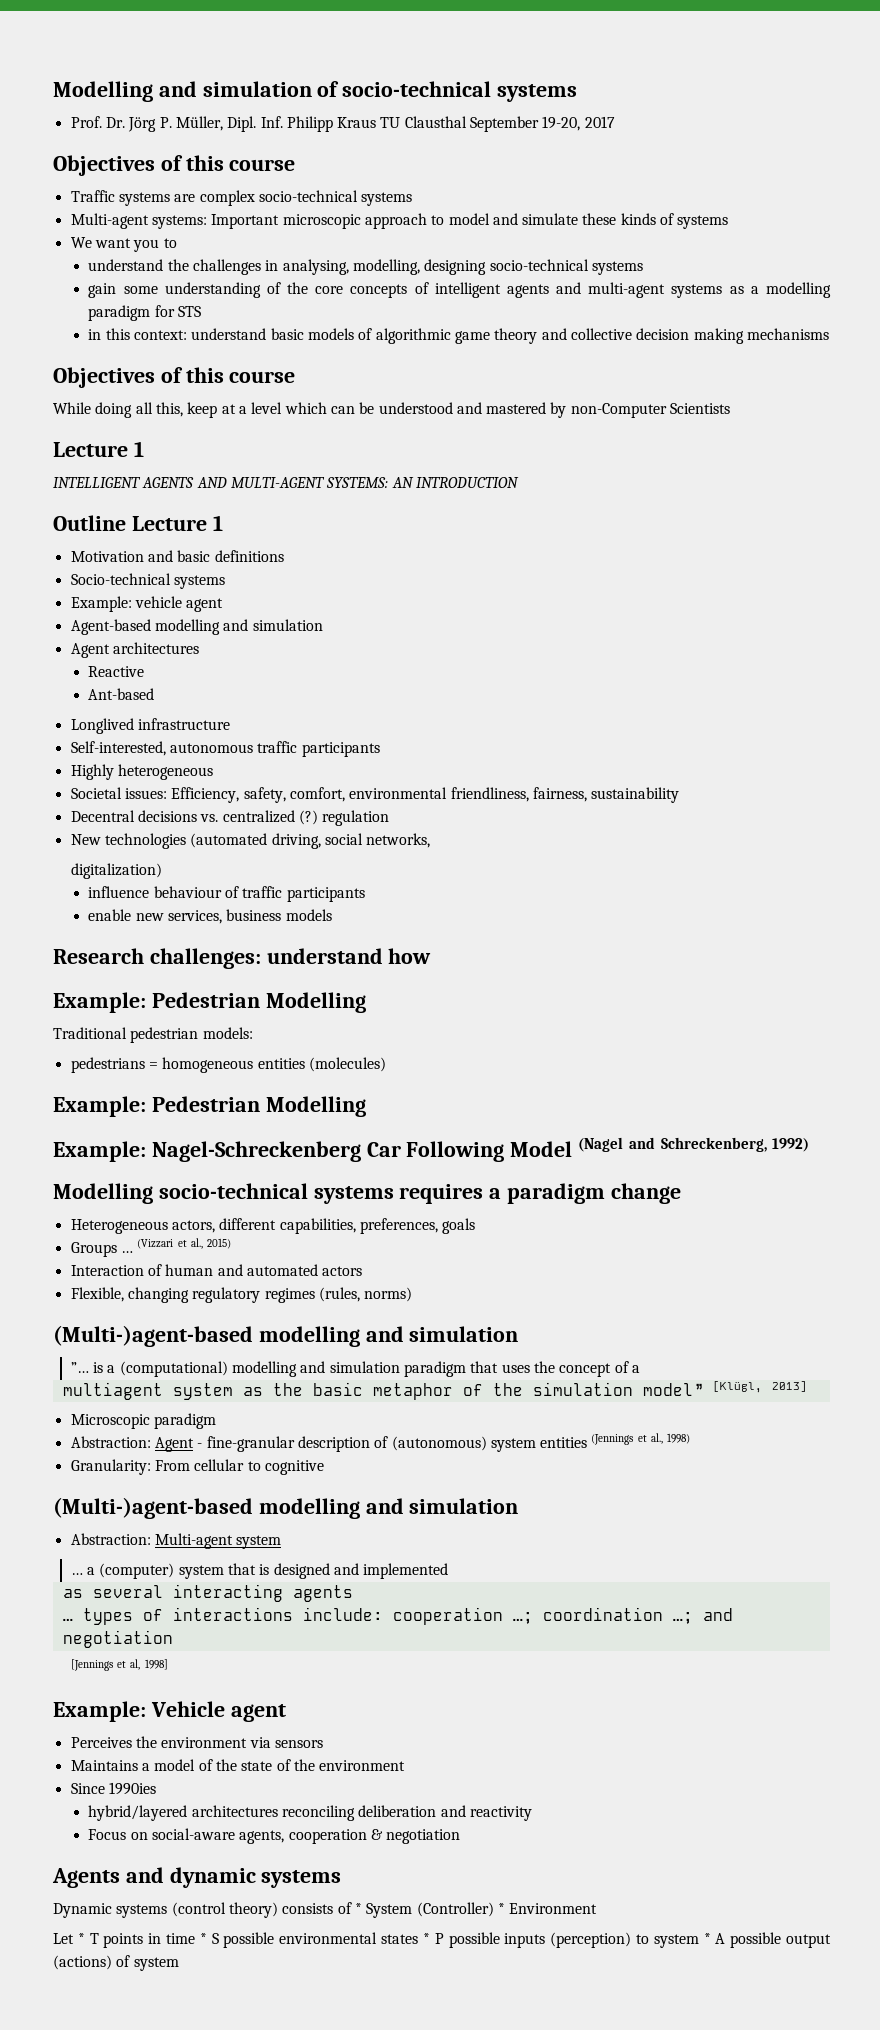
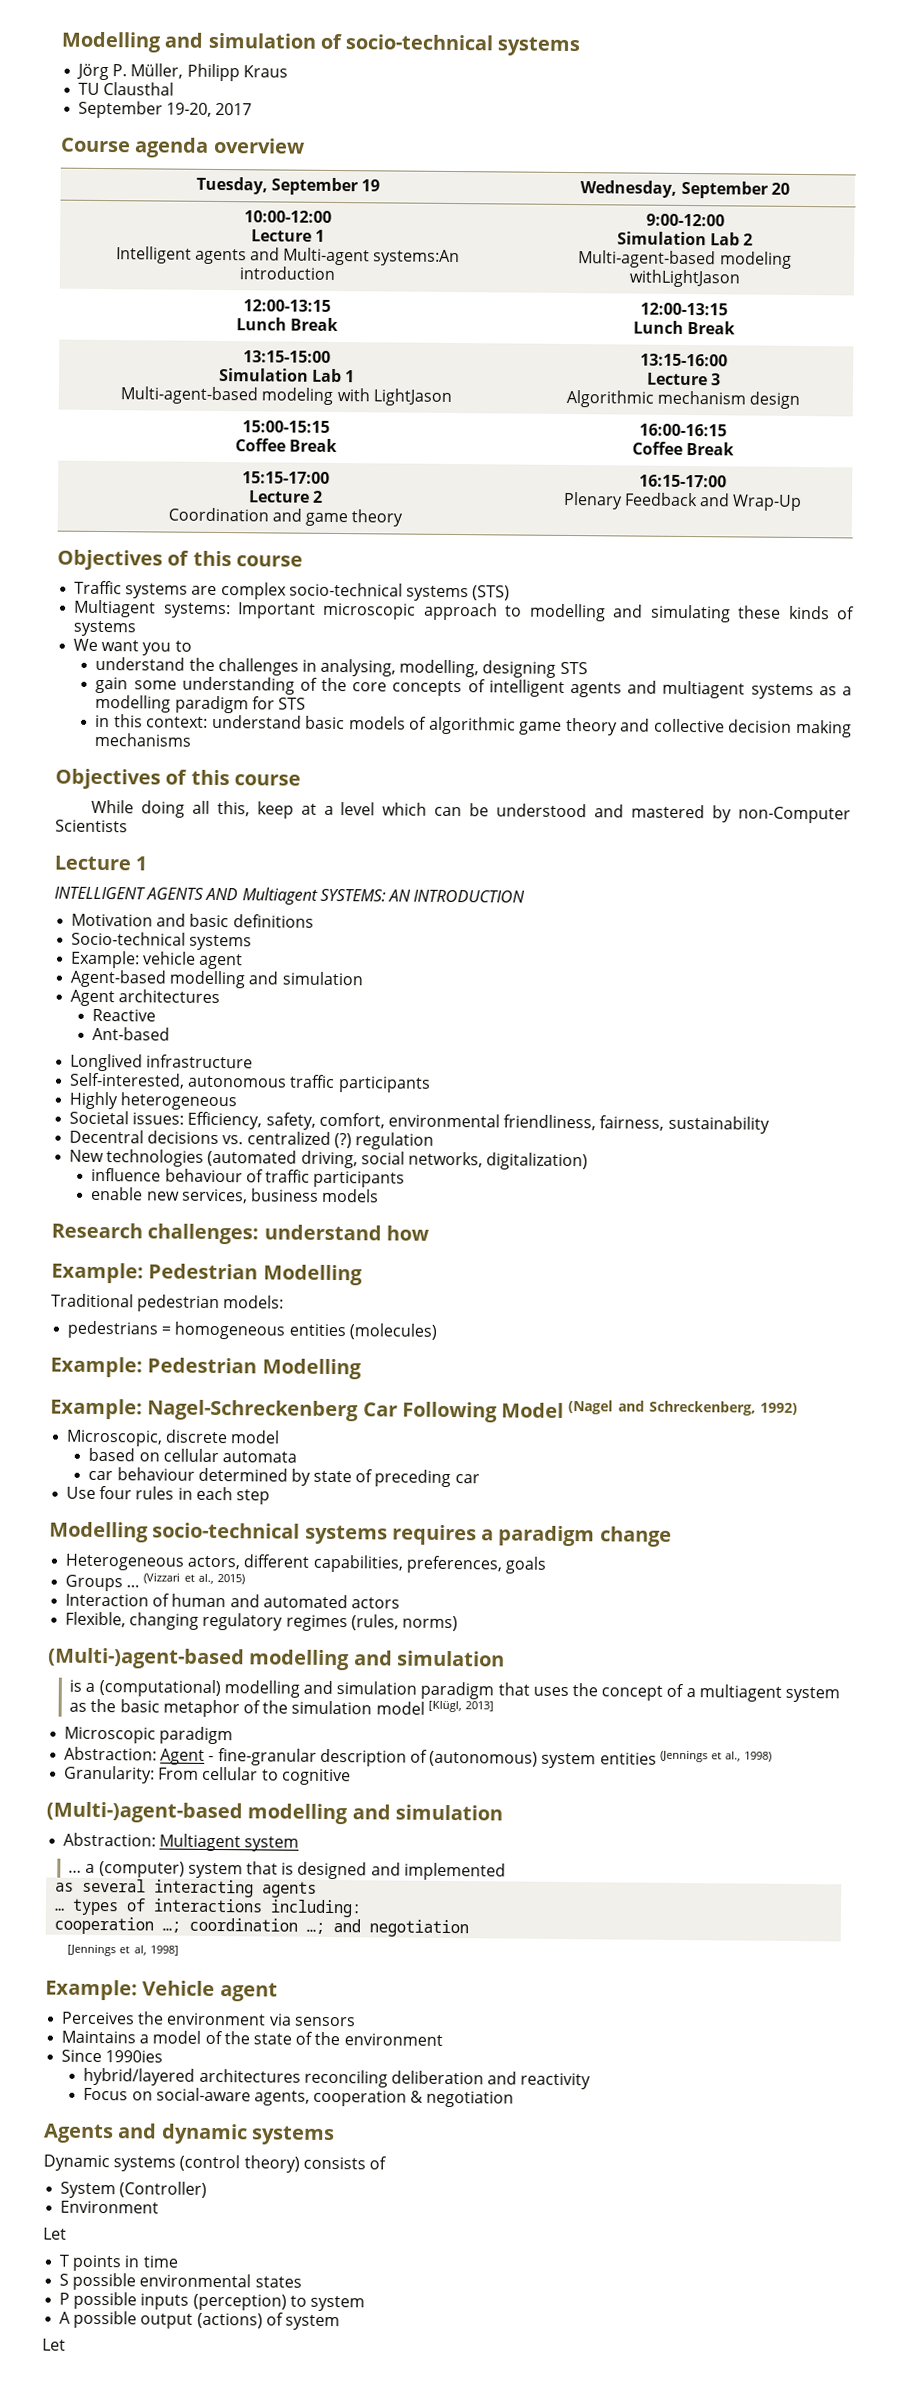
- Prof. Dr. Jörg P. Müller, Dipl. Inf. Philipp Kraus TU Clausthal September 19-20, 2017
+ Jörg P. Müller, Philipp Kraus
+ TU Clausthal
+ September 19-20, 2017
+ Course agenda overview
+ Tuesday, September 19 | Wednesday, September 20
+ 10:00-12:00
+ Lecture 1
+ Intelligent agents and Multi-agent systems:An introduction | 9:00-12:00
+ Simulation Lab 2
+ Multi-agent-based modeling withLightJason
+ 12:00-13:15
+ Lunch Break | 12:00-13:15
+ Lunch Break
+ 13:15-15:00
+ Simulation Lab 1
+ Multi-agent-based modeling with LightJason | 13:15-16:00
+ Lecture 3
+ Algorithmic mechanism design
+ 15:00-15:15
+ Coffee Break | 16:00-16:15
+ Coffee Break
+ 15:15-17:00
+ Lecture 2
+ Coordination and game theory | 16:15-17:00
+ Plenary Feedback and Wrap-Up
- Traffic systems are complex socio-technical systems
- Multi-agent systems: Important microscopic approach to model and simulate these kinds of systems
+ Traffic systems are complex socio-technical systems (STS)
+ Multiagent systems: Important microscopic approach to modelling and simulating these kinds of systems
- understand the challenges in analysing, modelling, designing socio-technical systems
+ understand the challenges in analysing, modelling, designing STS
- gain some understanding of the core concepts of intelligent agents and multi-agent systems as a modelling paradigm for STS
+ gain some understanding of the core concepts of intelligent agents and multiagent systems as a modelling paradigm for STS
- INTELLIGENT AGENTS AND MULTI-AGENT SYSTEMS: AN INTRODUCTION
+ INTELLIGENT AGENTS AND Multiagent SYSTEMS: AN INTRODUCTION
- Outline Lecture 1
- New technologies (automated driving, social networks,
- digitalization)
+ New technologies (automated driving, social networks, digitalization)
+ Microscopic, discrete model
+ based on cellular automata
+ car behaviour determined by state of preceding car
+ Use four rules in each step
- ”… is a (computational) modelling and simulation paradigm that uses the concept of a
- multiagent system as the basic metaphor of the simulation model” [Klügl, 2013]
+ is a (computational) modelling and simulation paradigm that uses the concept of a multiagent system as the basic metaphor of the simulation model [Klügl, 2013]
- Abstraction: Multi-agent system
+ Abstraction: Multiagent system
- … types of interactions include: cooperation …; coordination …; and negotiation
+ … types of interactions including:
+ cooperation …; coordination …; and negotiation
- Dynamic systems (control theory) consists of * System (Controller) * Environment
- Let * T points in time * S possible environmental states * P possible inputs (perception) to system * A possible output (actions) of system
+ Dynamic systems (control theory) consists of
+ System (Controller)
+ Environment
+ Let
+ T points in time
+ S possible environmental states
+ P possible inputs (perception) to system
+ A possible output (actions) of system
+ Let

